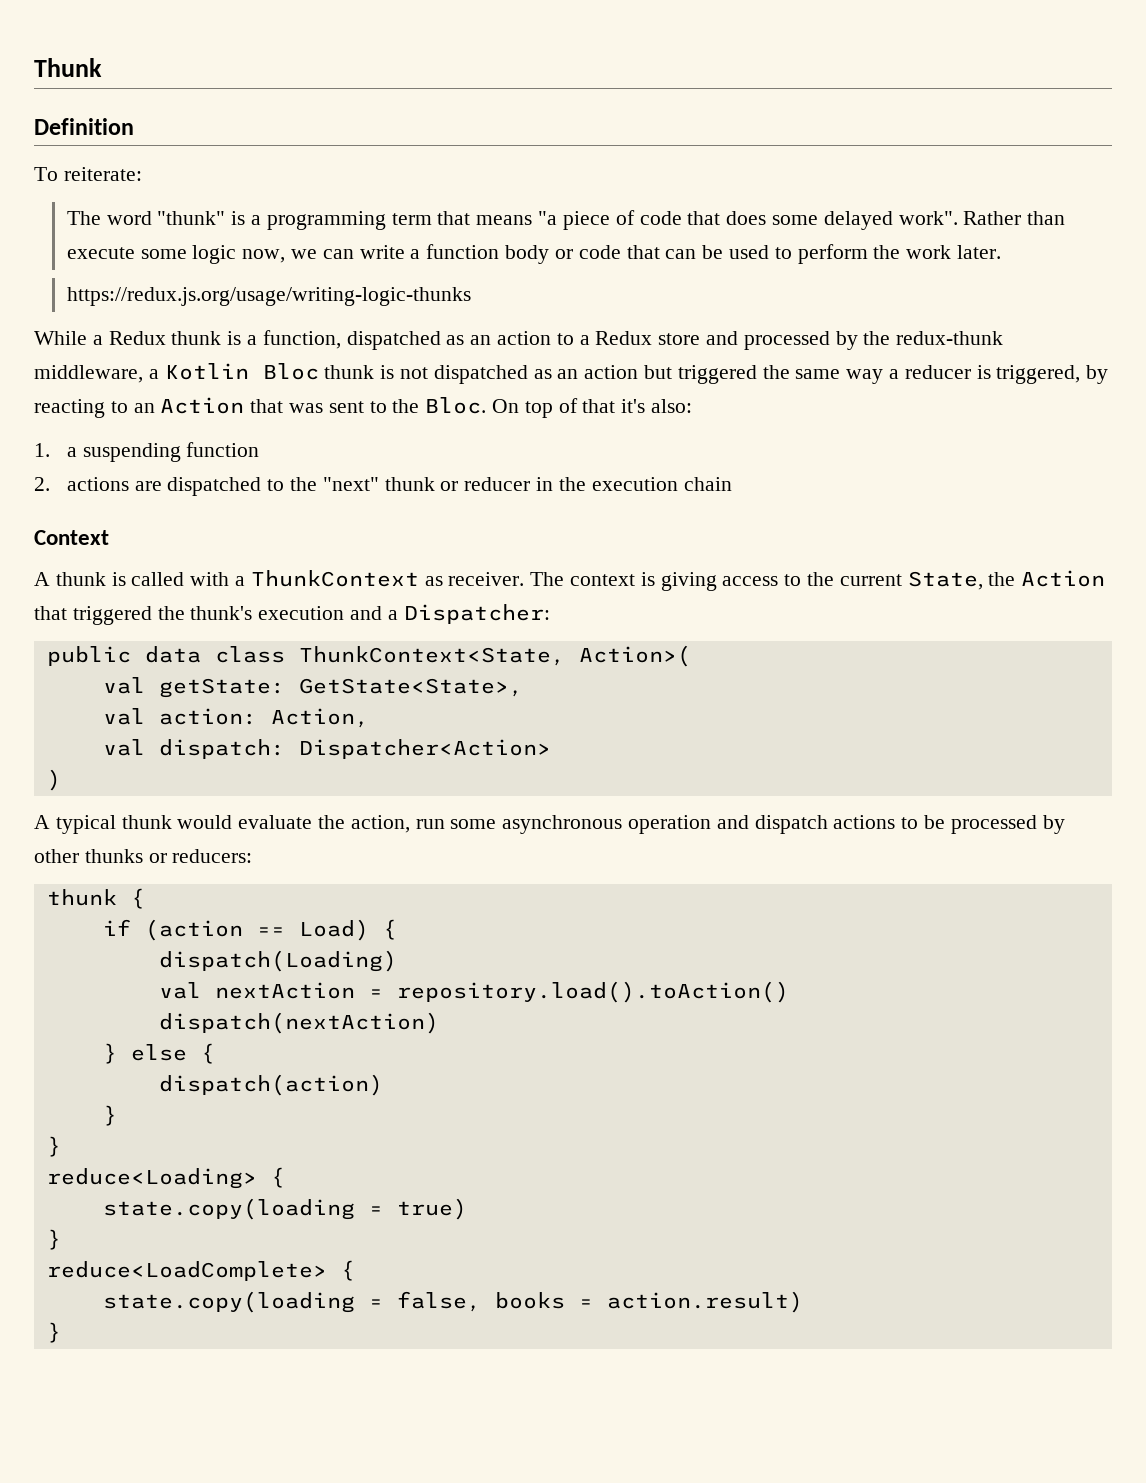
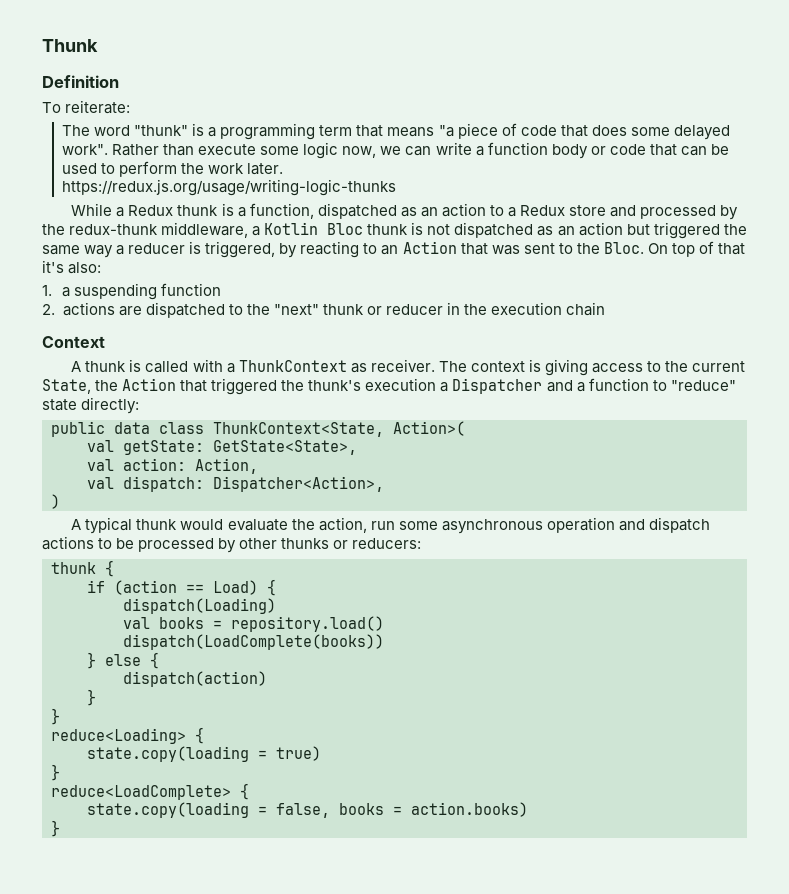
- The context is giving access to the current State, the Action that triggered the thunk's execution and a Dispatcher:
+ The context is giving access to the current State, the Action that triggered the thunk's execution a Dispatcher and a function to "reduce" state directly:
- val dispatch: Dispatcher<Action>
+ val dispatch: Dispatcher<Action>,
- val nextAction = repository.load().toAction()
- dispatch(nextAction)
+ val books = repository.load()
+ dispatch(LoadComplete(books))
- state.copy(loading = false, books = action.result)
+ state.copy(loading = false, books = action.books)

